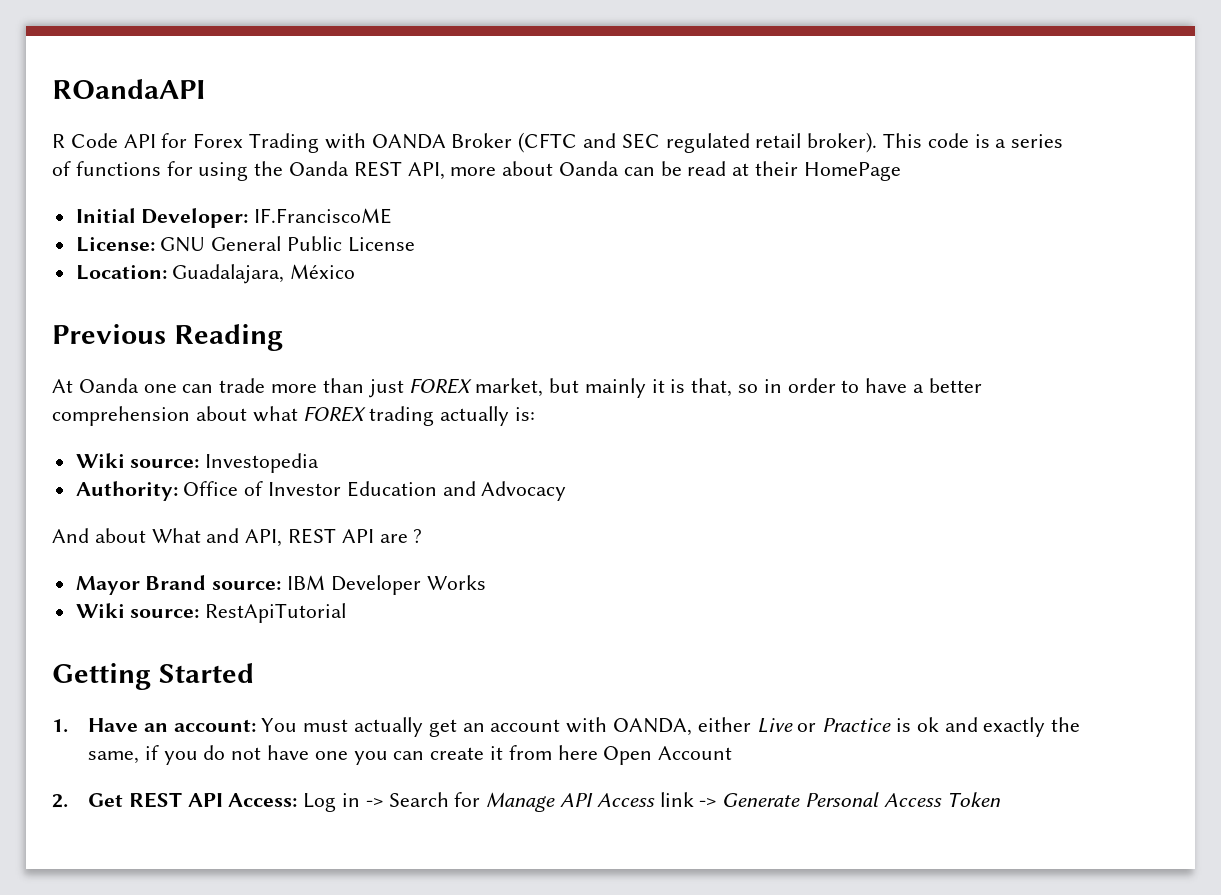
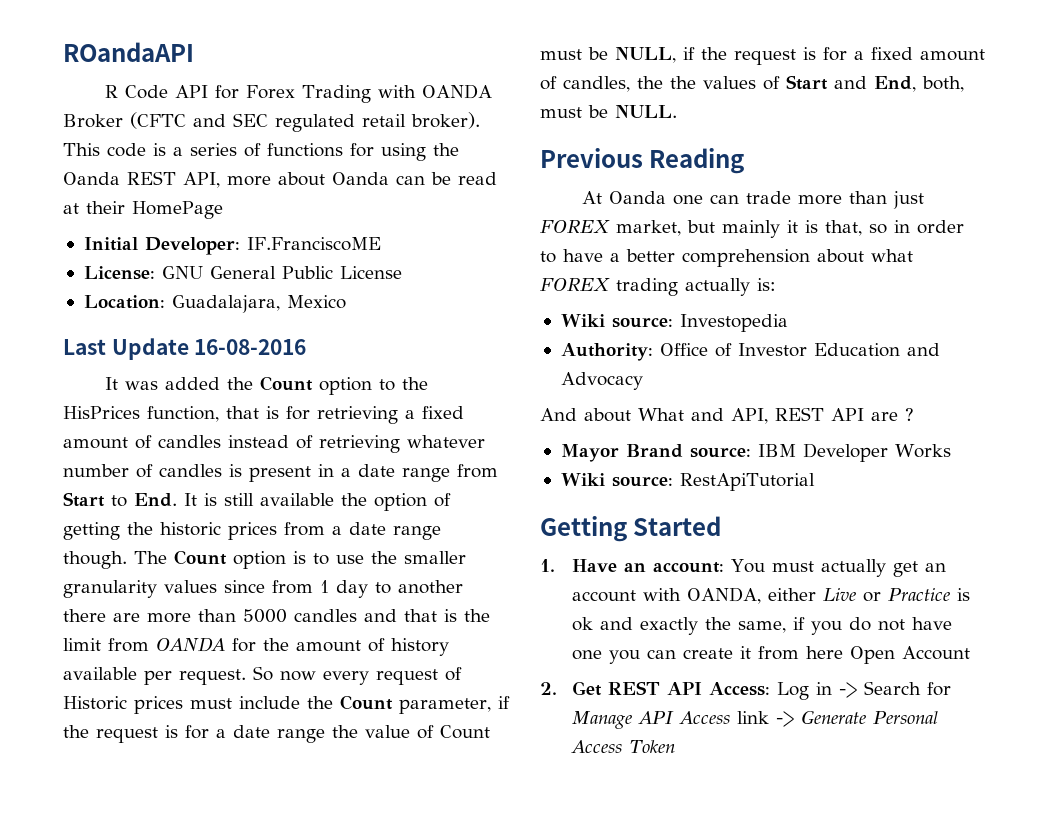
- Location: Guadalajara, México
+ Location: Guadalajara, Mexico
+ Last Update 16-08-2016
+ It was added the Count option to the HisPrices function, that is for retrieving a fixed amount of candles instead of retrieving whatever number of candles is present in a date range from Start to End. It is still available the option of getting the historic prices from a date range though. The Count option is to use the smaller granularity values since from 1 day to another there are more than 5000 candles and that is the limit from OANDA for the amount of history available per request. So now every request of Historic prices must include the Count parameter, if the request is for a date range the value of Count must be NULL, if the request is for a fixed amount of candles, the the values of Start and End, both, must be NULL.

